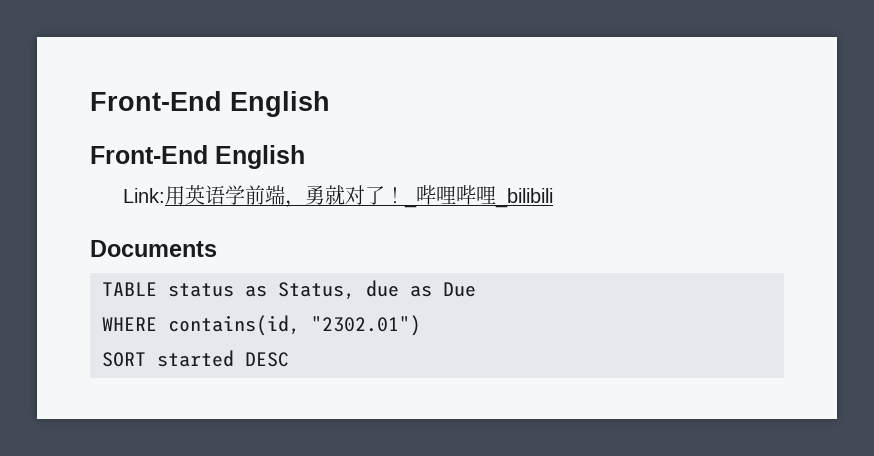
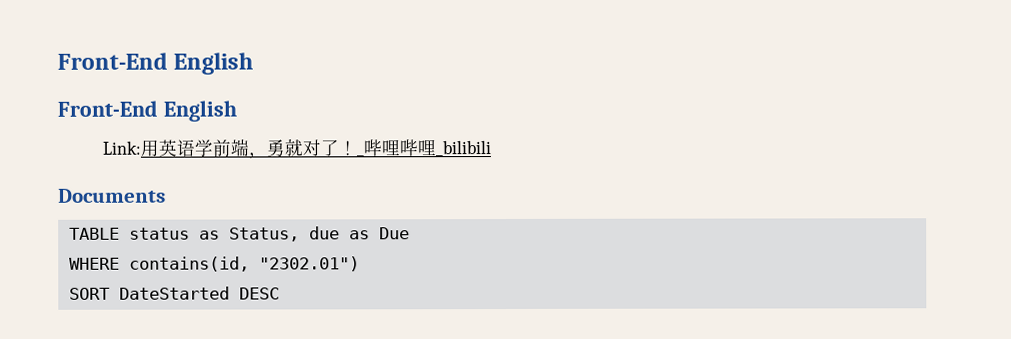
- SORT started DESC
+ SORT DateStarted DESC

